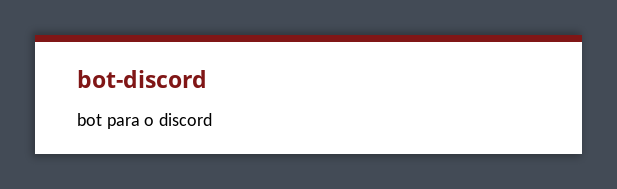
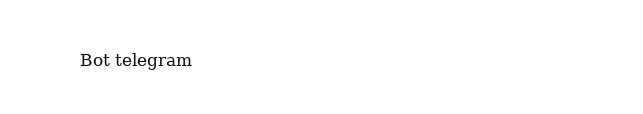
- bot-discord
- bot para o discord
+ Bot telegram

